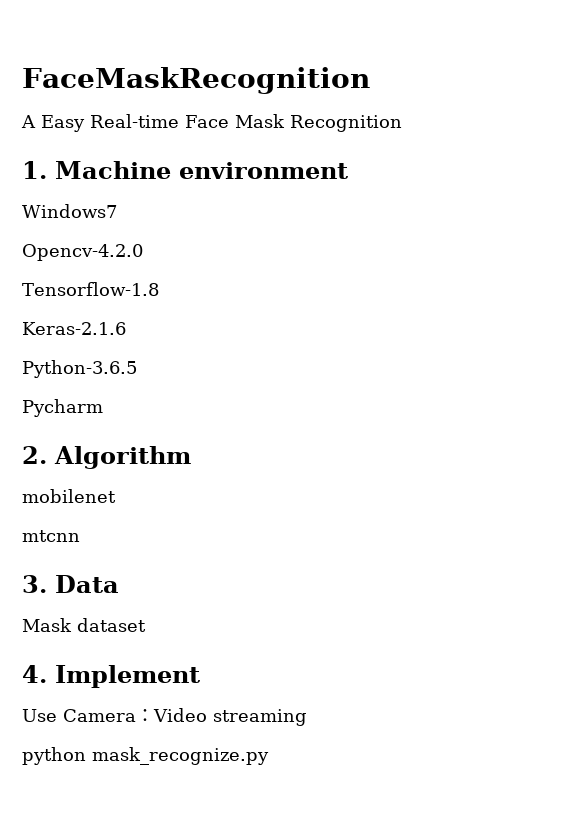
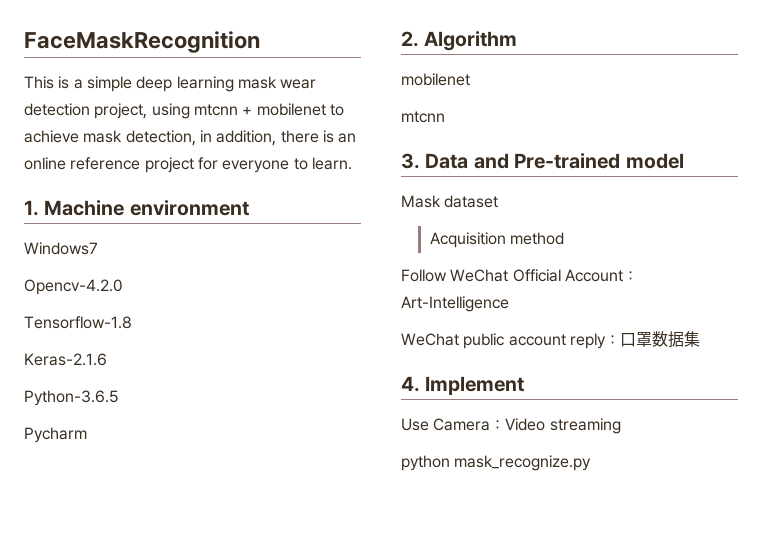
- A Easy Real-time Face Mask Recognition
+ This is a simple deep learning mask wear detection project, using mtcnn + mobilenet to achieve mask detection, in addition, there is an online reference project for everyone to learn.
- 3. Data
+ 3. Data and Pre-trained model
+ Acquisition method
+ Follow WeChat Official Account：Art-Intelligence
+ WeChat public account reply：口罩数据集

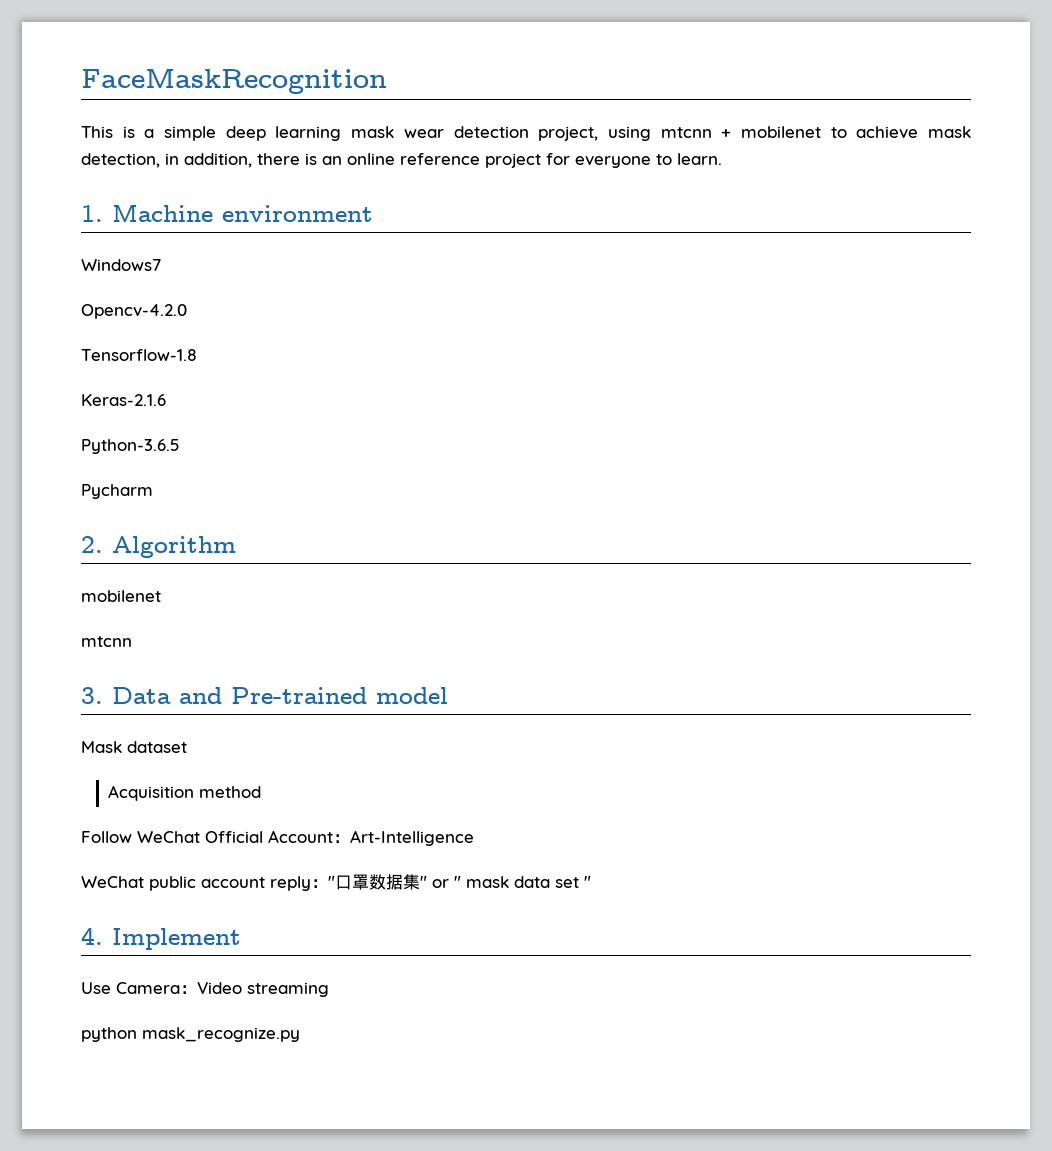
- WeChat public account reply：口罩数据集
+ WeChat public account reply："口罩数据集" or " mask data set "

